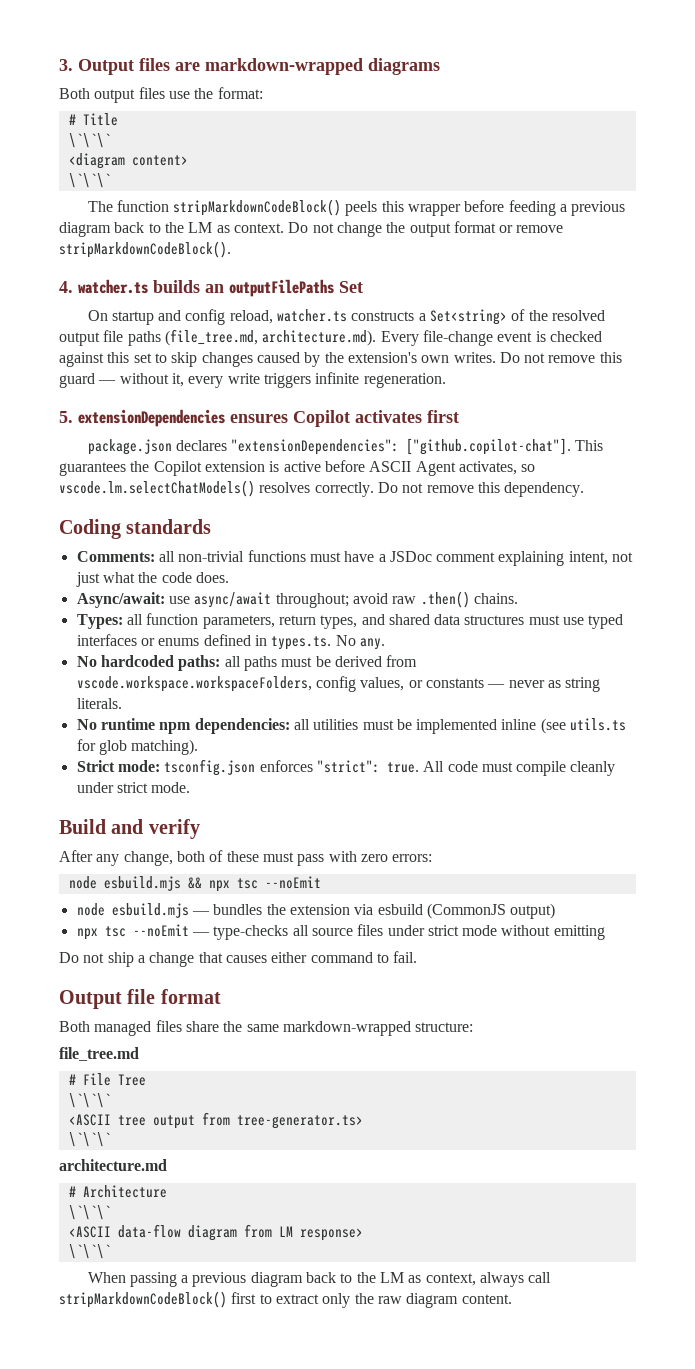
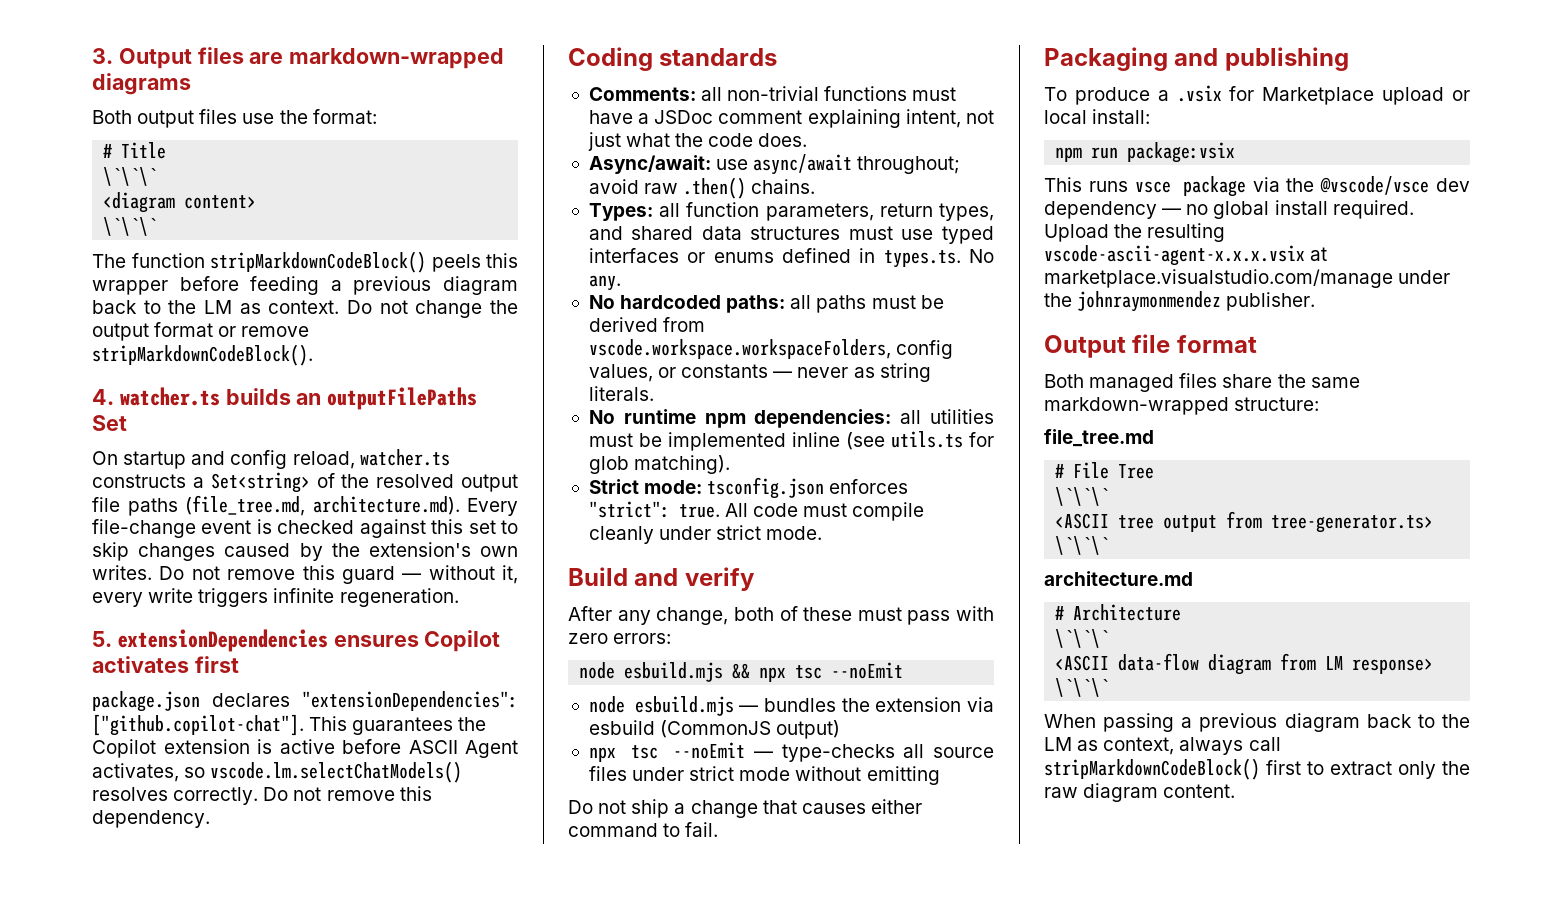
+ Packaging and publishing
+ To produce a .vsix for Marketplace upload or local install:
+ npm run package:vsix
+ This runs vsce package via the @vscode/vsce dev dependency — no global install required. Upload the resulting vscode-ascii-agent-x.x.x.vsix at marketplace.visualstudio.com/manage under the johnraymonmendez publisher.

